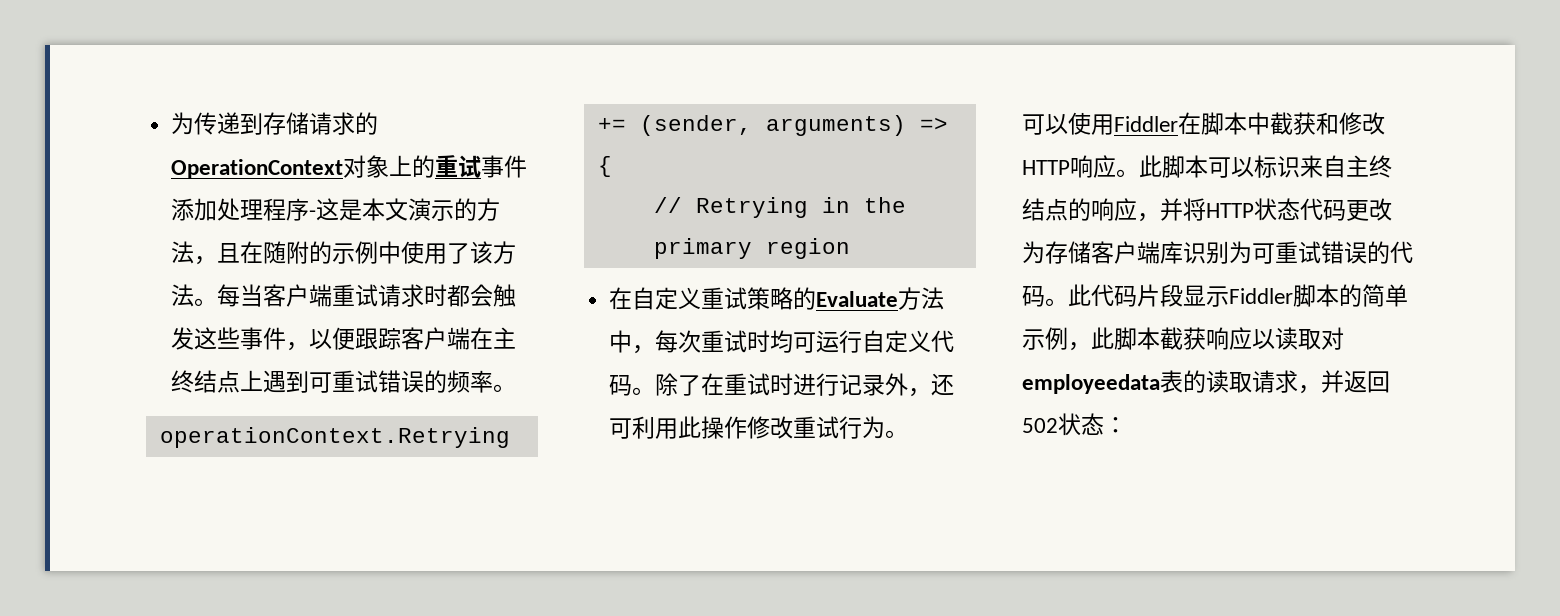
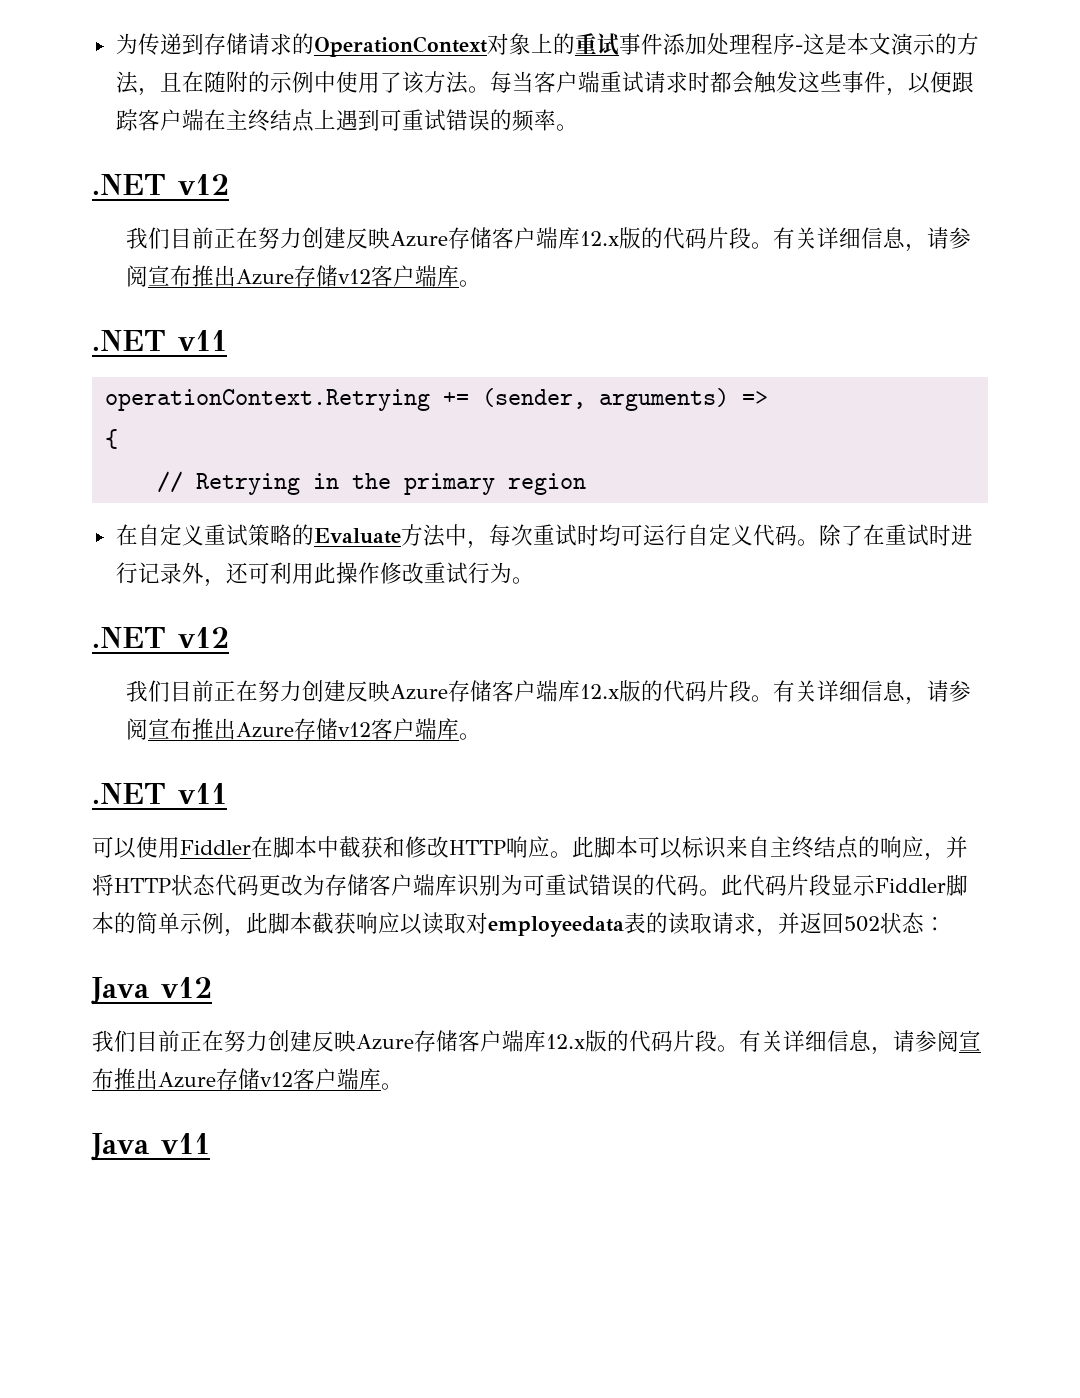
  每当客户端重试请求时都会触发这些事件，以便跟踪客户端在主终结点上遇到可重试错误的频率。
+ .NET v12
+ 我们目前正在努力创建反映Azure存储客户端库12.x版的代码片段。有关详细信息，请参阅宣布推出Azure存储v12客户端库。
+ .NET v11
  除了在重试时进行记录外，还可利用此操作修改重试行为。
+ .NET v12
+ 我们目前正在努力创建反映Azure存储客户端库12.x版的代码片段。有关详细信息，请参阅宣布推出Azure存储v12客户端库。
+ .NET v11
+ Java v12
+ 我们目前正在努力创建反映Azure存储客户端库12.x版的代码片段。有关详细信息，请参阅宣布推出Azure存储v12客户端库。
+ Java v11

